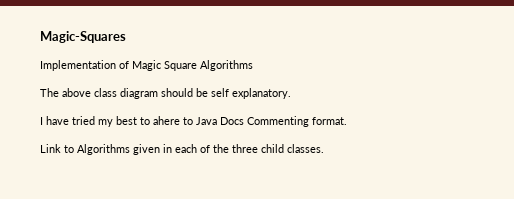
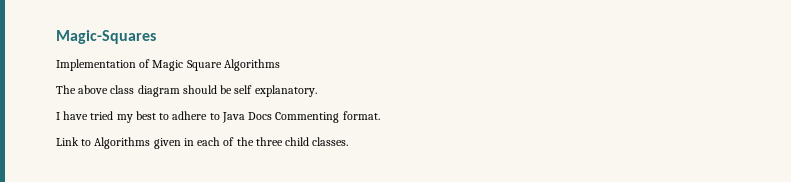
- I have tried my best to ahere to Java Docs Commenting format.
+ I have tried my best to adhere to Java Docs Commenting format.

